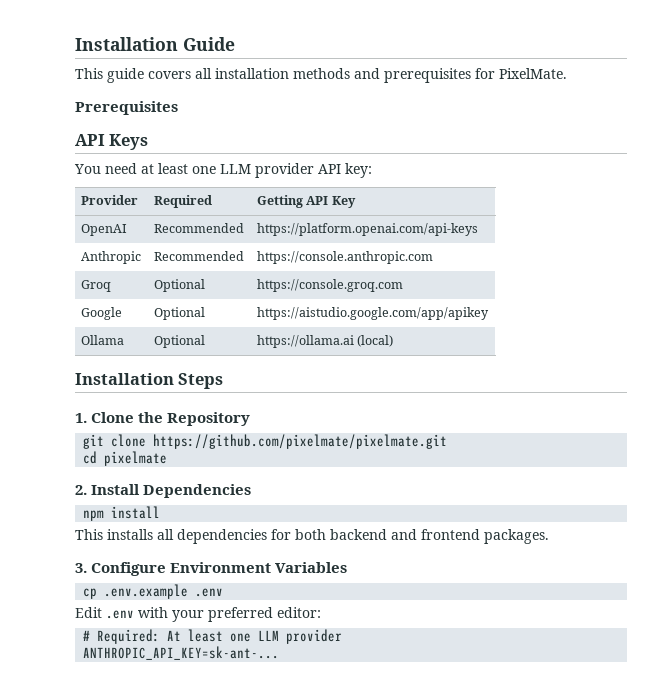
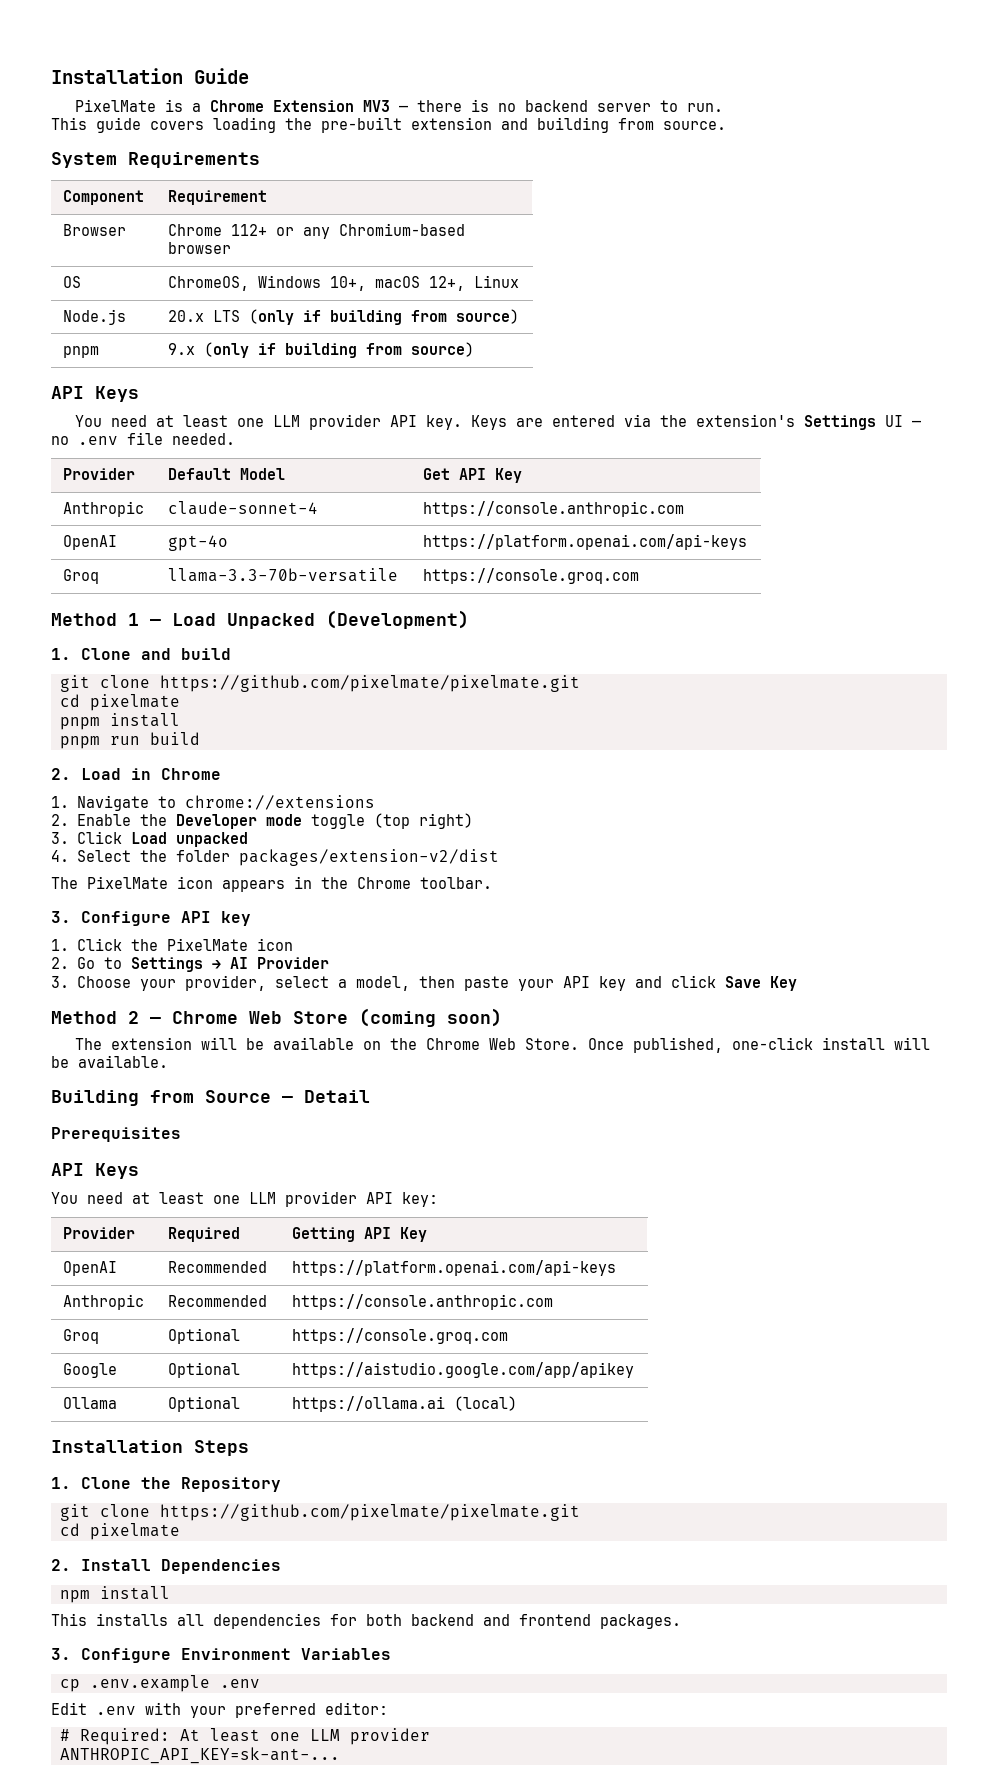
- This guide covers all installation methods and prerequisites for PixelMate.
+ PixelMate is a Chrome Extension MV3 — there is no backend server to run.
+ This guide covers loading the pre-built extension and building from source.
+ System Requirements
+ Component | Requirement
+ Browser | Chrome 112+ or any Chromium-based browser
+ OS | ChromeOS, Windows 10+, macOS 12+, Linux
+ Node.js | 20.x LTS (only if building from source)
+ pnpm | 9.x (only if building from source)
+ API Keys
+ You need at least one LLM provider API key. Keys are entered via the extension's Settings UI — no .env file needed.
+ Provider | Default Model | Get API Key
+ Anthropic | claude-sonnet-4 | https://console.anthropic.com
+ OpenAI | gpt-4o | https://platform.openai.com/api-keys
+ Groq | llama-3.3-70b-versatile | https://console.groq.com
+ Method 1 — Load Unpacked (Development)
+ 1. Clone and build
+ git clone https://github.com/pixelmate/pixelmate.git
+ cd pixelmate
+ pnpm install
+ pnpm run build
+ 2. Load in Chrome
+ 1. Navigate to chrome://extensions
+ 2. Enable the Developer mode toggle (top right)
+ 3. Click Load unpacked
+ 4. Select the folder packages/extension-v2/dist
+ The PixelMate icon appears in the Chrome toolbar.
+ 3. Configure API key
+ 1. Click the PixelMate icon
+ 2. Go to Settings → AI Provider
+ 3. Choose your provider, select a model, then paste your API key and click Save Key
+ Method 2 — Chrome Web Store (coming soon)
+ The extension will be available on the Chrome Web Store. Once published, one-click install will be available.
+ Building from Source — Detail

